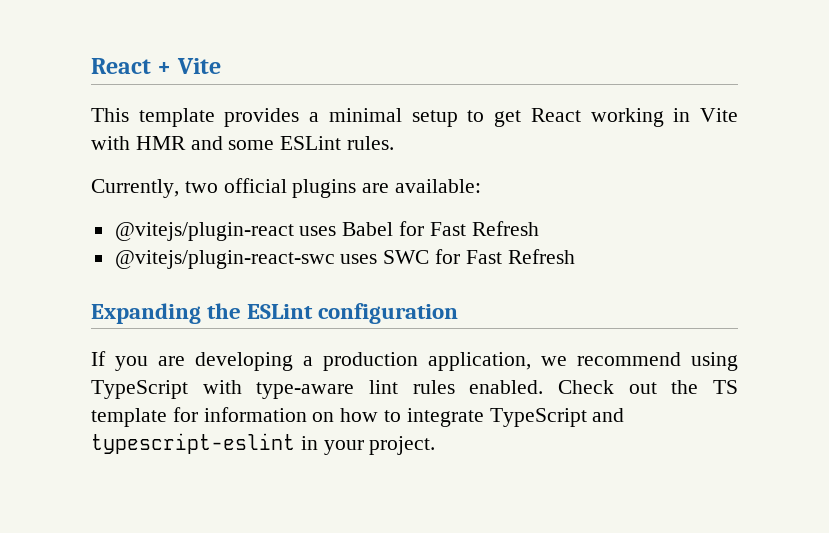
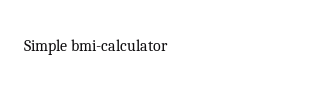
- React + Vite
- This template provides a minimal setup to get React working in Vite with HMR and some ESLint rules.
- Currently, two official plugins are available:
- @vitejs/plugin-react uses Babel for Fast Refresh
- @vitejs/plugin-react-swc uses SWC for Fast Refresh
- Expanding the ESLint configuration
- If you are developing a production application, we recommend using TypeScript with type-aware lint rules enabled. Check out the TS template for information on how to integrate TypeScript and typescript-eslint in your project.
+ Simple bmi-calculator

